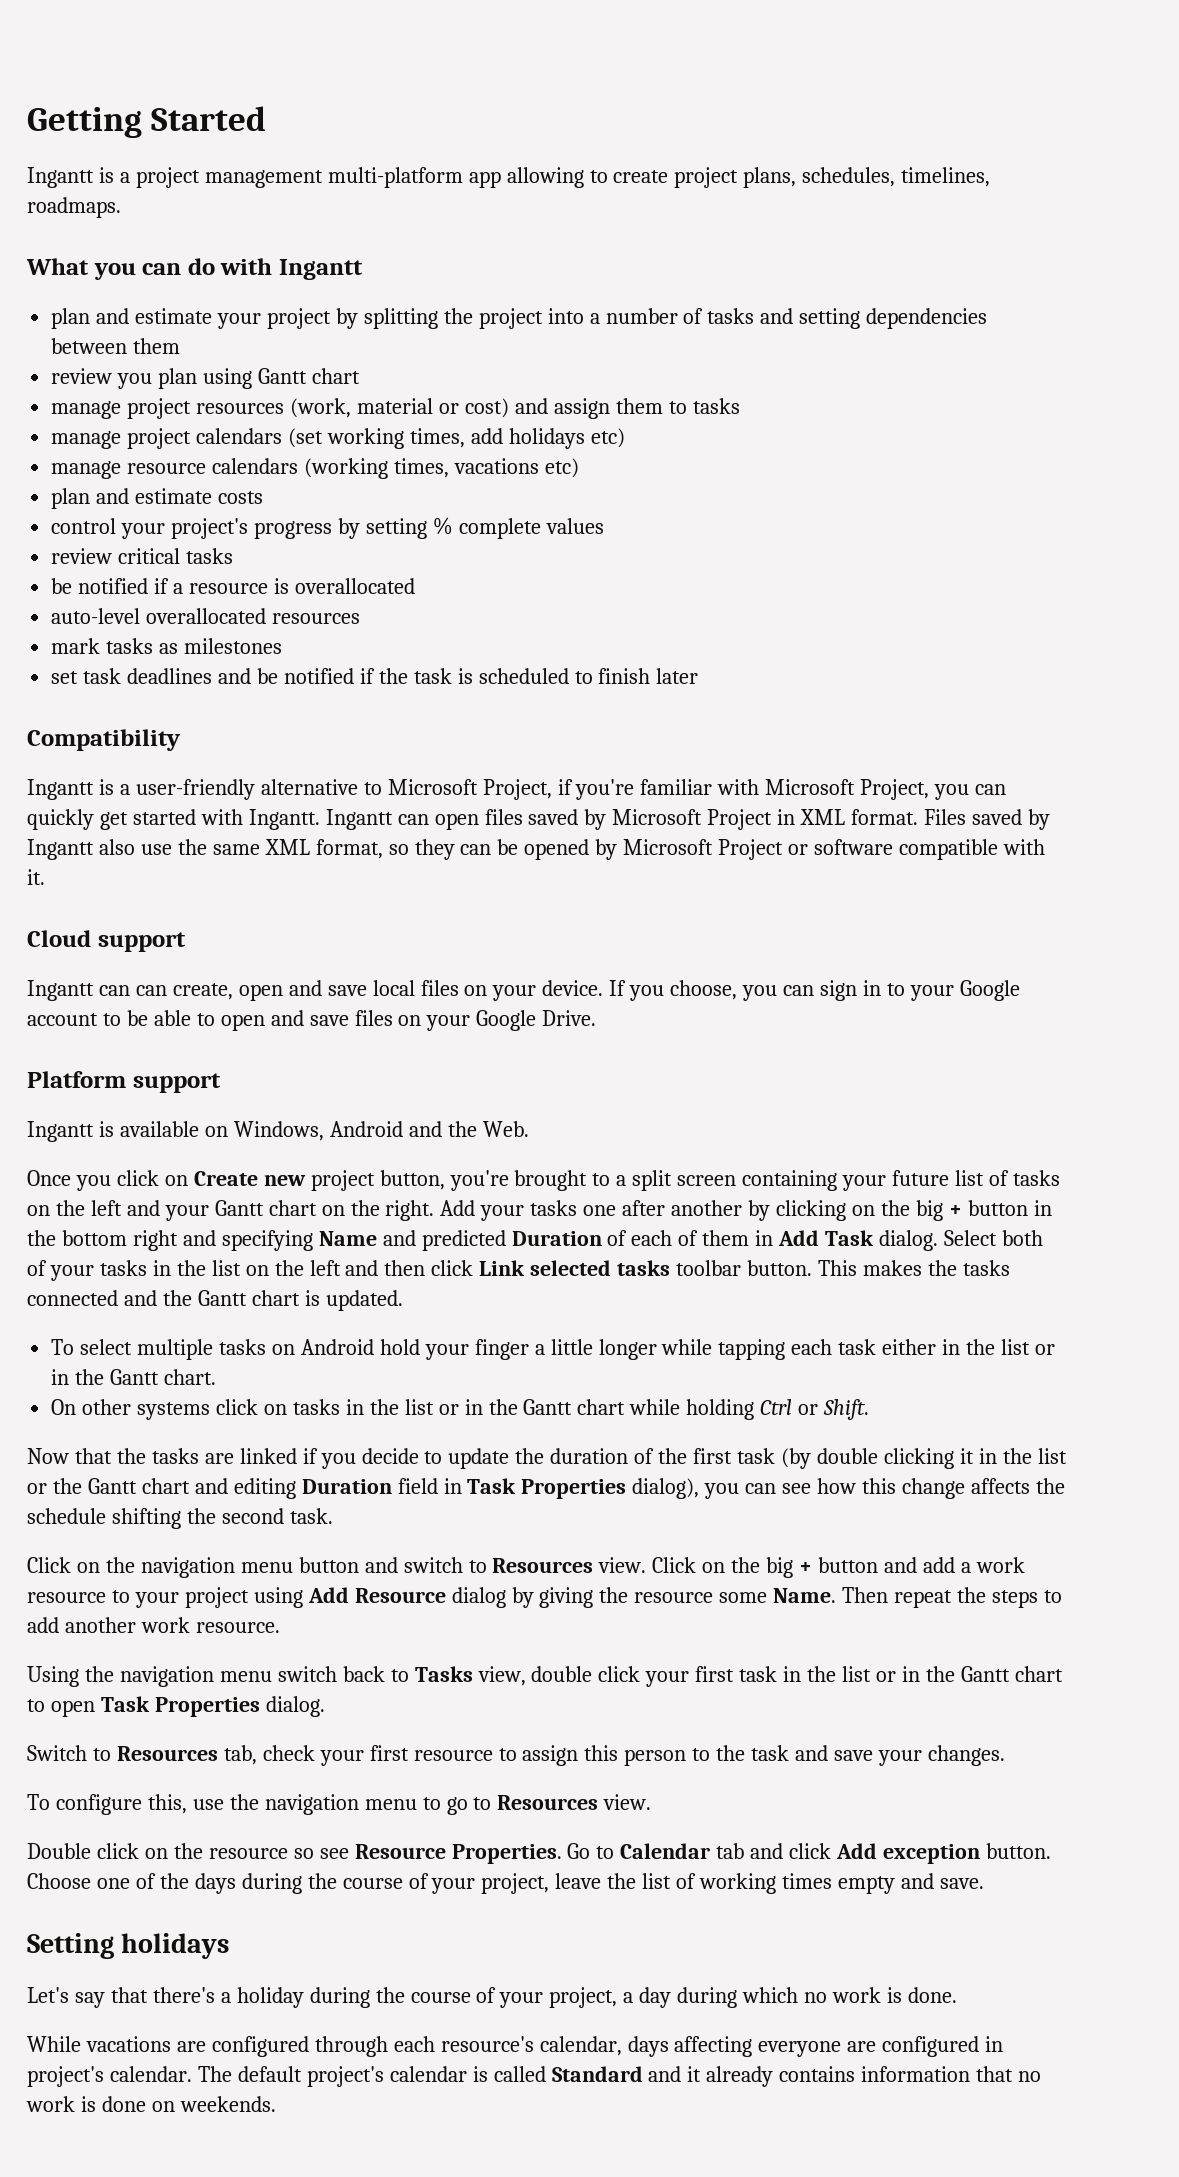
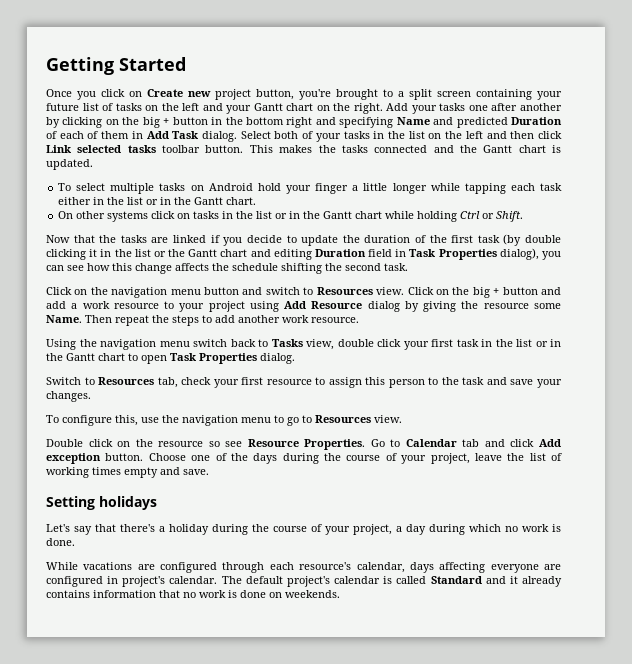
- Ingantt is a project management multi-platform app allowing to create project plans, schedules, timelines, roadmaps.
- What you can do with Ingantt
- plan and estimate your project by splitting the project into a number of tasks and setting dependencies between them
- review you plan using Gantt chart
- manage project resources (work, material or cost) and assign them to tasks
- manage project calendars (set working times, add holidays etc)
- manage resource calendars (working times, vacations etc)
- plan and estimate costs
- control your project's progress by setting % complete values
- review critical tasks
- be notified if a resource is overallocated
- auto-level overallocated resources
- mark tasks as milestones
- set task deadlines and be notified if the task is scheduled to finish later
- Compatibility
- Ingantt is a user-friendly alternative to Microsoft Project, if you're familiar with Microsoft Project, you can quickly get started with Ingantt. Ingantt can open files saved by Microsoft Project in XML format. Files saved by Ingantt also use the same XML format, so they can be opened by Microsoft Project or software compatible with it.
- Cloud support
- Ingantt can can create, open and save local files on your device. If you choose, you can sign in to your Google account to be able to open and save files on your Google Drive.
- Platform support
- Ingantt is available on Windows, Android and the Web.

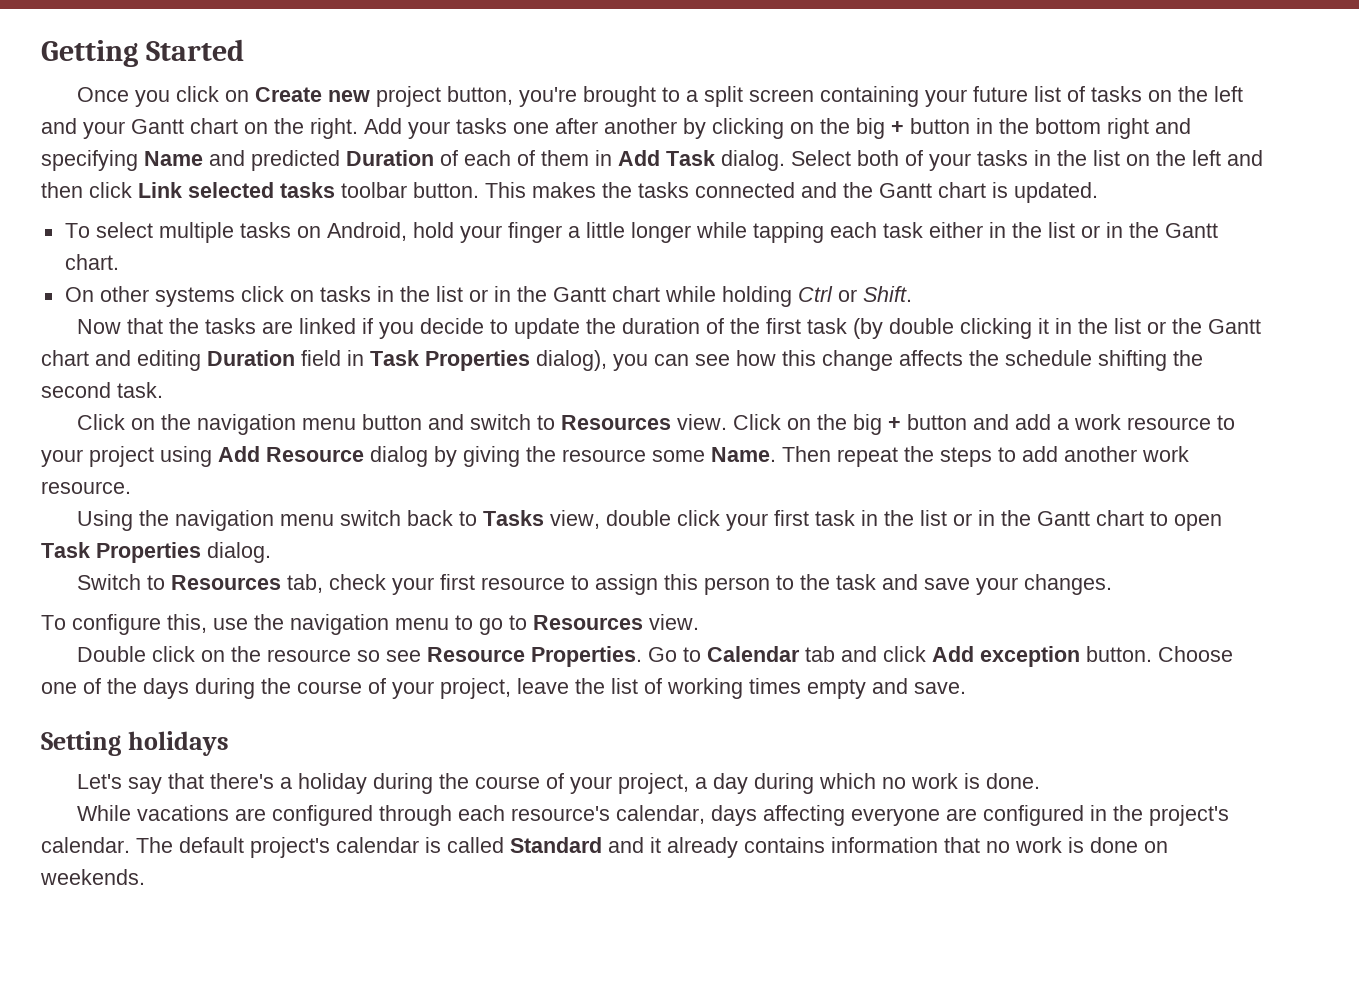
- To select multiple tasks on Android hold your finger a little longer while tapping each task either in the list or in the Gantt chart.
+ To select multiple tasks on Android, hold your finger a little longer while tapping each task either in the list or in the Gantt chart.
- While vacations are configured through each resource's calendar, days affecting everyone are configured in project's calendar.
+ While vacations are configured through each resource's calendar, days affecting everyone are configured in the project's calendar.

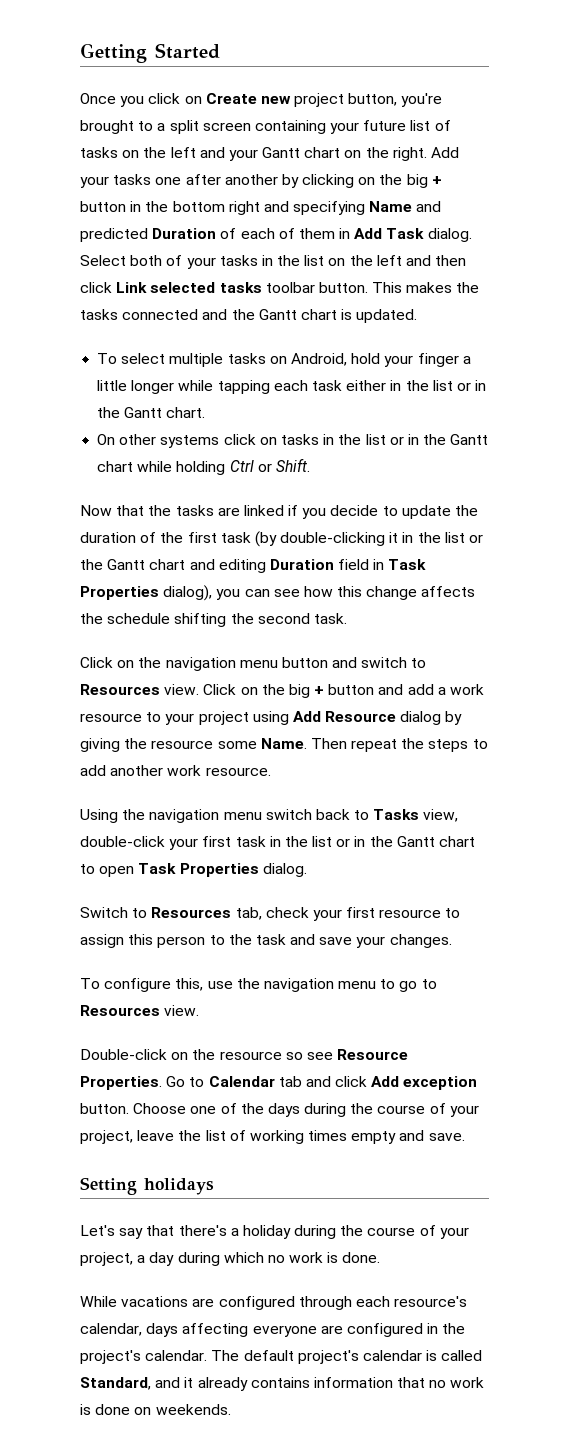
- Now that the tasks are linked if you decide to update the duration of the first task (by double clicking it in the list or the Gantt chart and editing Duration field in Task Properties dialog), you can see how this change affects the schedule shifting the second task.
+ Now that the tasks are linked if you decide to update the duration of the first task (by double-clicking it in the list or the Gantt chart and editing Duration field in Task Properties dialog), you can see how this change affects the schedule shifting the second task.
- Using the navigation menu switch back to Tasks view, double click your first task in the list or in the Gantt chart to open Task Properties dialog.
+ Using the navigation menu switch back to Tasks view, double-click your first task in the list or in the Gantt chart to open Task Properties dialog.
- Double click on the resource so see Resource Properties.
+ Double-click on the resource so see Resource Properties.
- The default project's calendar is called Standard and it already contains information that no work is done on weekends.
+ The default project's calendar is called Standard, and it already contains information that no work is done on weekends.

